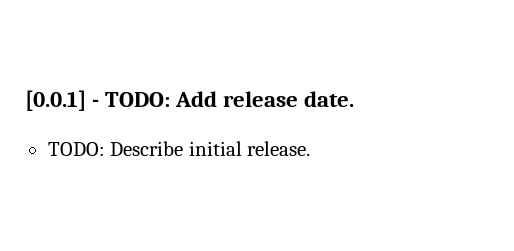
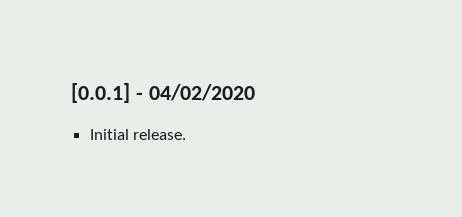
- [0.0.1] - TODO: Add release date.
- TODO: Describe initial release.
+ [0.0.1] - 04/02/2020
+ Initial release.

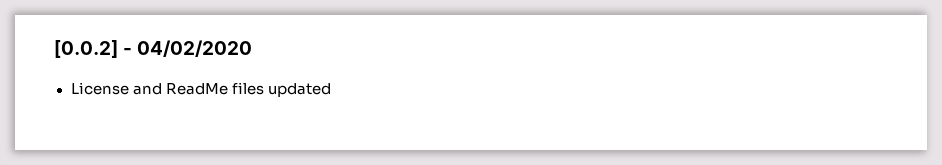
- [0.0.1] - 04/02/2020
+ [0.0.2] - 04/02/2020
- Initial release.
+ License and ReadMe files updated

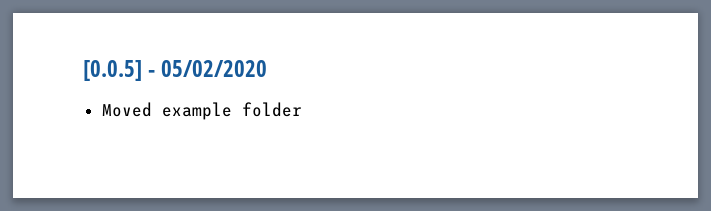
- [0.0.2] - 04/02/2020
- License and ReadMe files updated
+ [0.0.5] - 05/02/2020
+ Moved example folder

